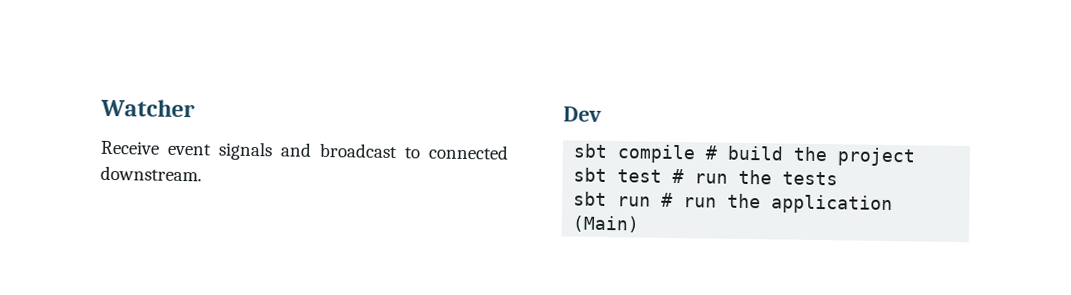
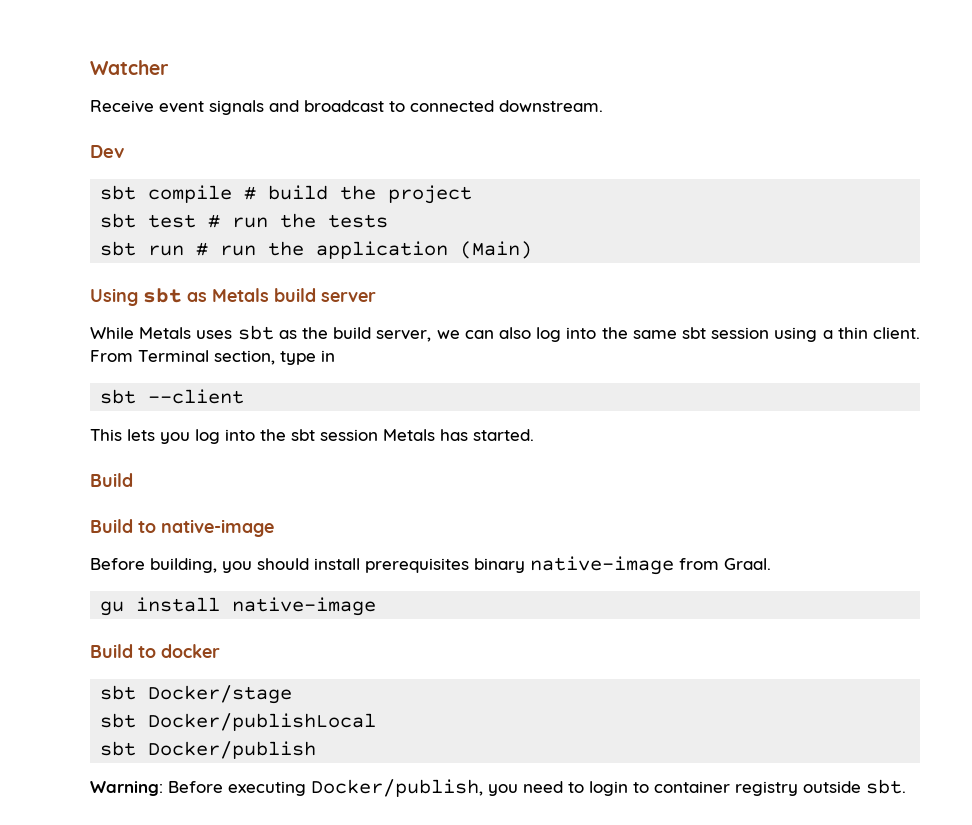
+ Using sbt as Metals build server
+ While Metals uses sbt as the build server, we can also log into the same sbt session using a thin client. From Terminal section, type in
+ sbt --client
+ This lets you log into the sbt session Metals has started.
+ Build
+ Build to native-image
+ Before building, you should install prerequisites binary native-image from Graal.
+ gu install native-image
+ Build to docker
+ sbt Docker/stage
+ sbt Docker/publishLocal
+ sbt Docker/publish
+ Warning: Before executing Docker/publish, you need to login to container registry outside sbt.

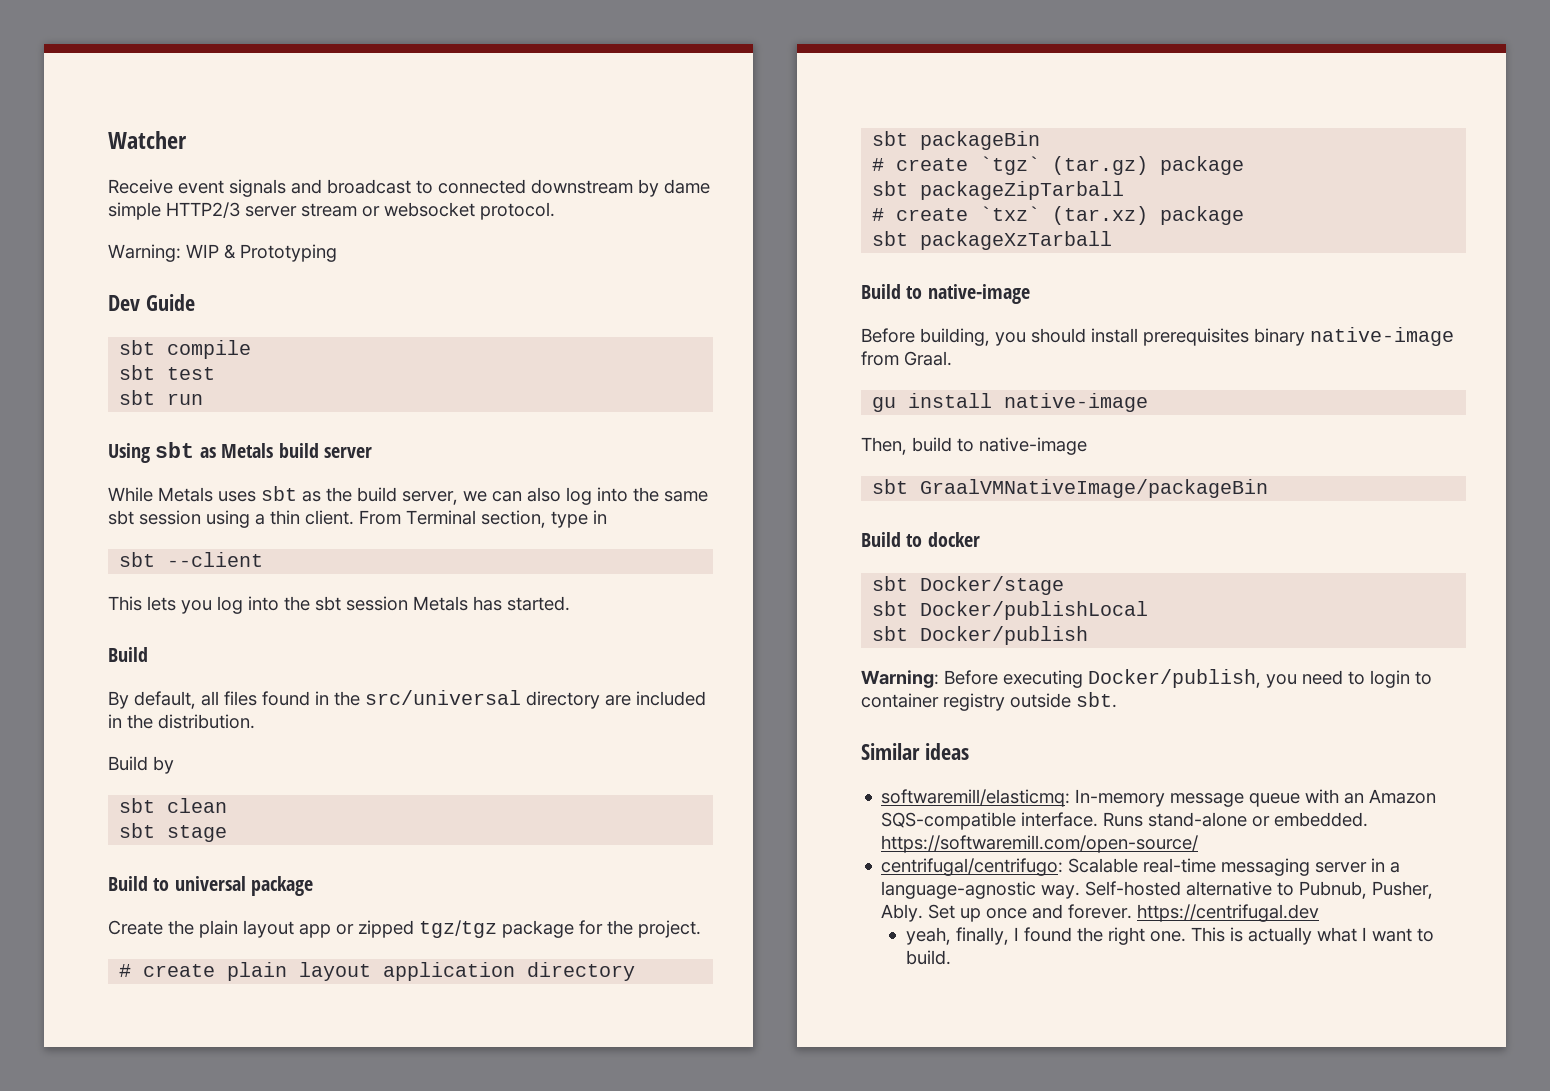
- Receive event signals and broadcast to connected downstream.
+ Receive event signals and broadcast to connected downstream by dame simple HTTP2/3 server stream or websocket protocol.
+ Warning: WIP & Prototyping
- Dev
+ Dev Guide
- sbt compile # build the project
- sbt test # run the tests
- sbt run # run the application (Main)
+ sbt compile
+ sbt test
+ sbt run
+ By default, all files found in the src/universal directory are included in the distribution.
+ Build by
+ sbt clean
+ sbt stage
+ Build to universal package
+ Create the plain layout app or zipped tgz/tgz package for the project.
+ # create plain layout application directory
+ sbt packageBin
+ # create `tgz` (tar.gz) package
+ sbt packageZipTarball
+ # create `txz` (tar.xz) package
+ sbt packageXzTarball
+ Then, build to native-image
+ sbt GraalVMNativeImage/packageBin
+ Similar ideas
+ softwaremill/elasticmq: In-memory message queue with an Amazon SQS-compatible interface. Runs stand-alone or embedded. https://softwaremill.com/open-source/
+ centrifugal/centrifugo: Scalable real-time messaging server in a language-agnostic way. Self-hosted alternative to Pubnub, Pusher, Ably. Set up once and forever. https://centrifugal.dev
+ yeah, finally, I found the right one. This is actually what I want to build.

